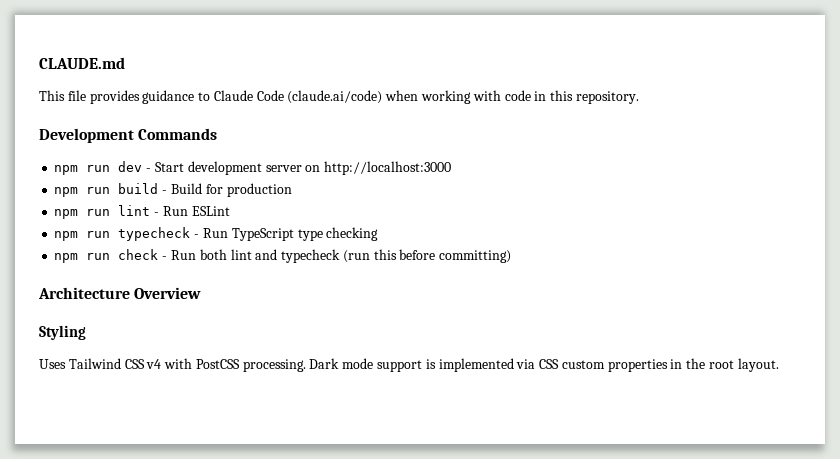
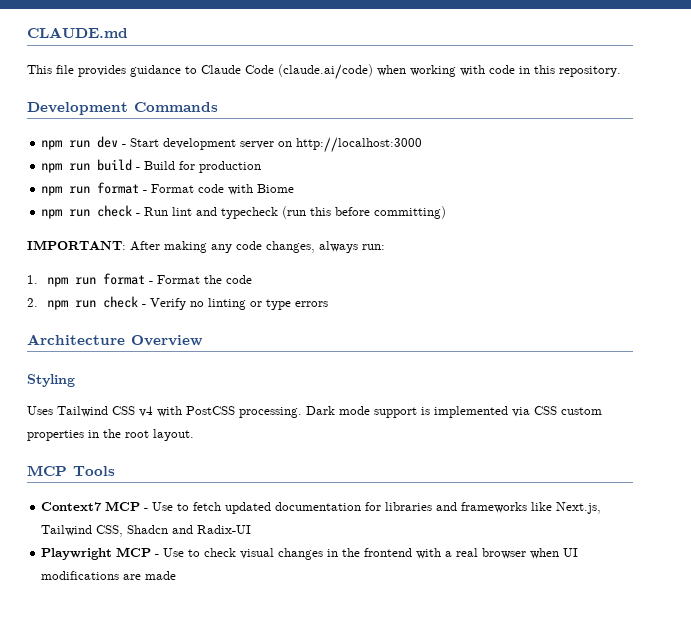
- npm run lint - Run ESLint
- npm run typecheck - Run TypeScript type checking
+ npm run format - Format code with Biome
- npm run check - Run both lint and typecheck (run this before committing)
+ npm run check - Run lint and typecheck (run this before committing)
+ IMPORTANT: After making any code changes, always run:
+ 1. npm run format - Format the code
+ 2. npm run check - Verify no linting or type errors
+ MCP Tools
+ Context7 MCP - Use to fetch updated documentation for libraries and frameworks like Next.js, Tailwind CSS, Shadcn and Radix-UI
+ Playwright MCP - Use to check visual changes in the frontend with a real browser when UI modifications are made

